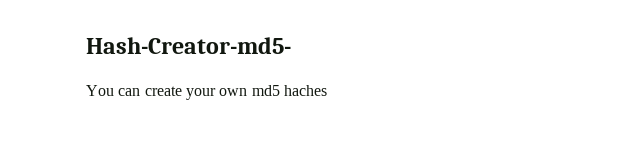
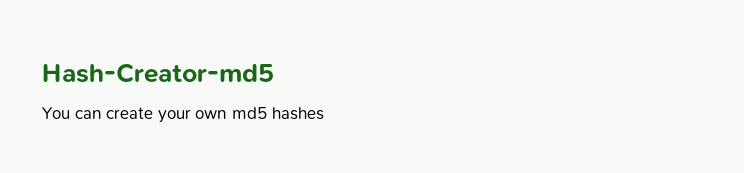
- Hash-Creator-md5-
+ Hash-Creator-md5
- You can create your own md5 haches
+ You can create your own md5 hashes

